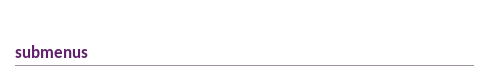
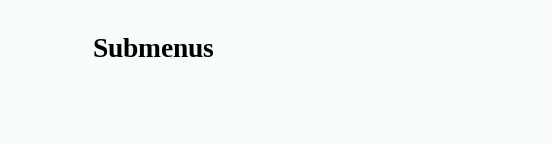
- submenus
+ Submenus

